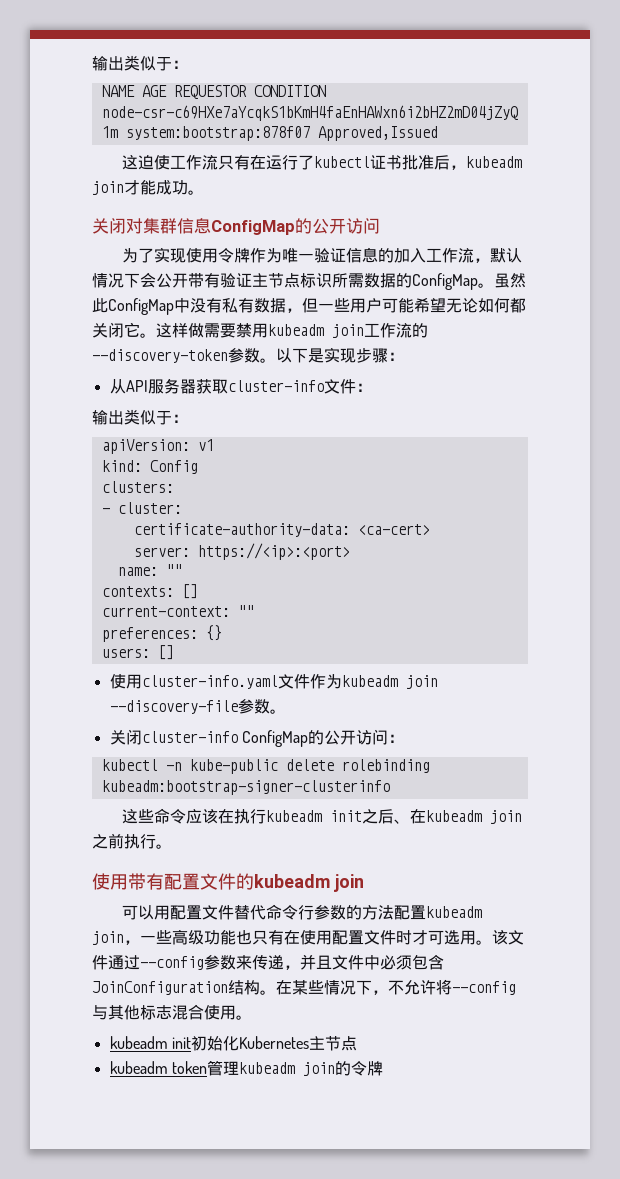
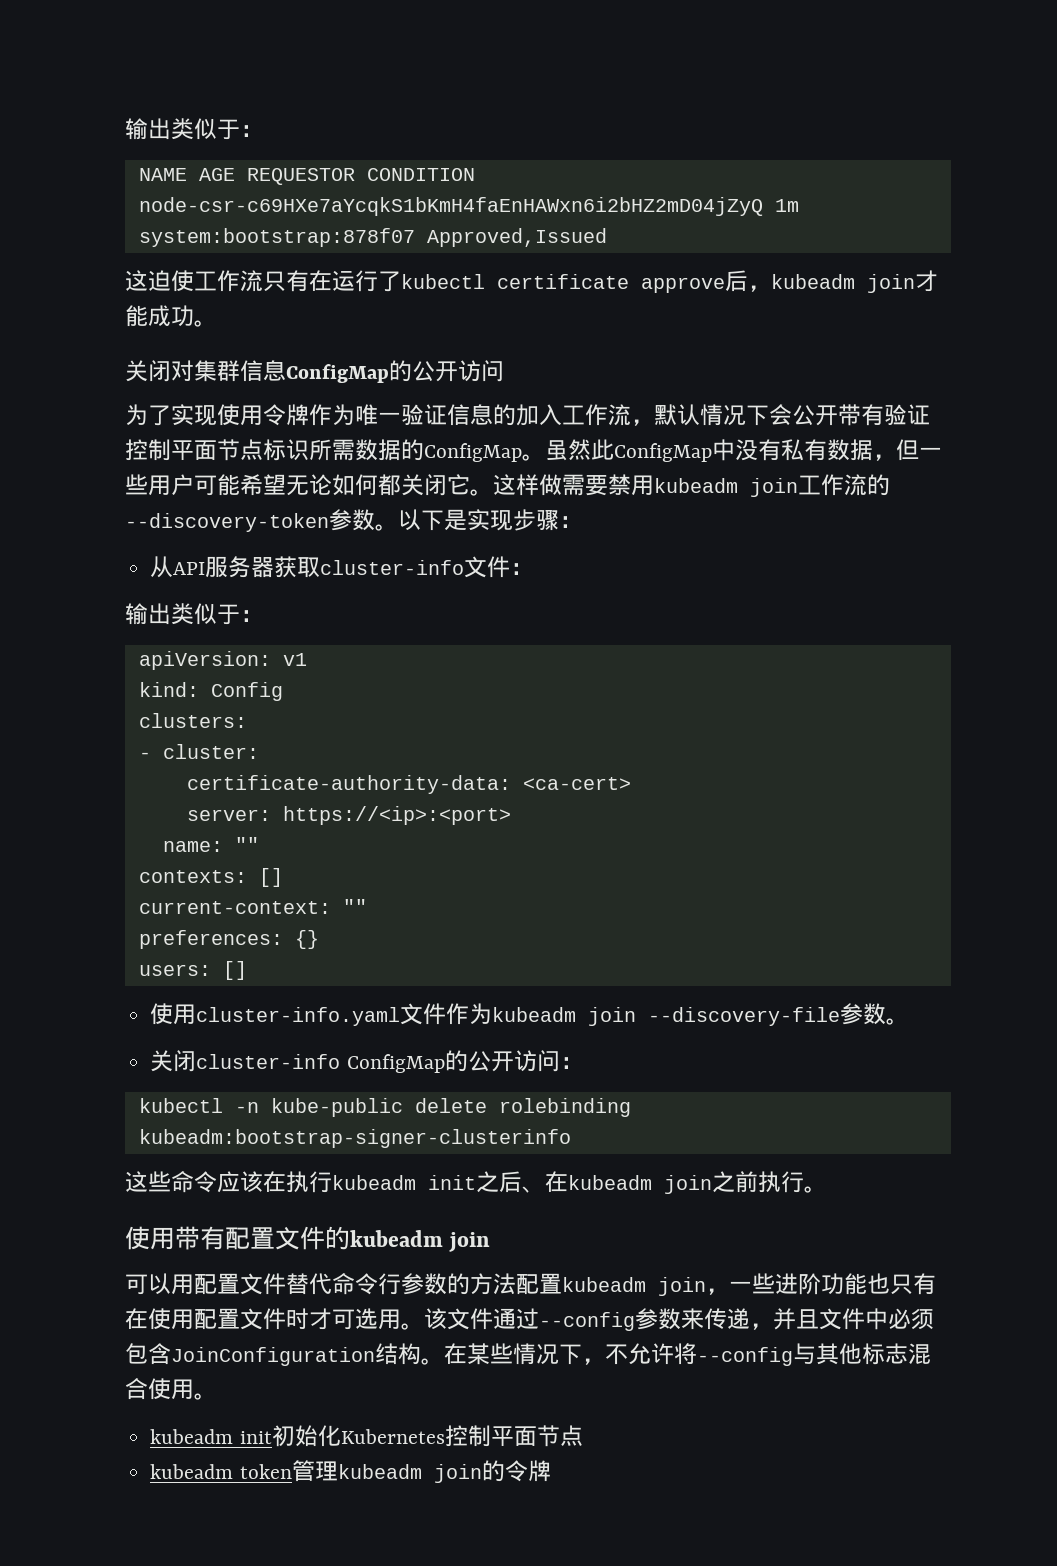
- 这迫使工作流只有在运行了kubectl证书批准后，kubeadm join才能成功。
+ 这迫使工作流只有在运行了kubectl certificate approve后，kubeadm join才能成功。
- 为了实现使用令牌作为唯一验证信息的加入工作流，默认情况下会公开带有验证主节点标识所需数据的ConfigMap。
+ 为了实现使用令牌作为唯一验证信息的加入工作流，默认情况下会公开带有验证控制平面节点标识所需数据的ConfigMap。
- 可以用配置文件替代命令行参数的方法配置kubeadm join，一些高级功能也只有在使用配置文件时才可选用。
+ 可以用配置文件替代命令行参数的方法配置kubeadm join，一些进阶功能也只有在使用配置文件时才可选用。
- kubeadm init初始化Kubernetes主节点
+ kubeadm init初始化Kubernetes控制平面节点

